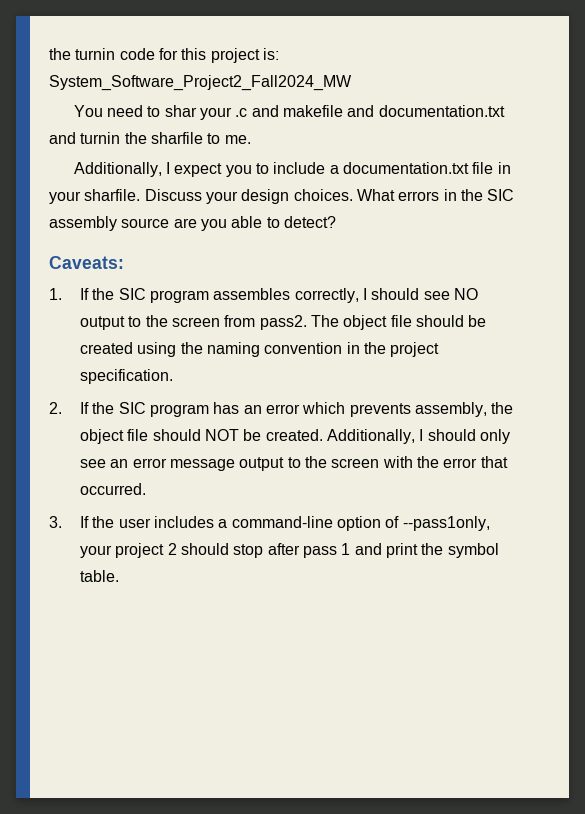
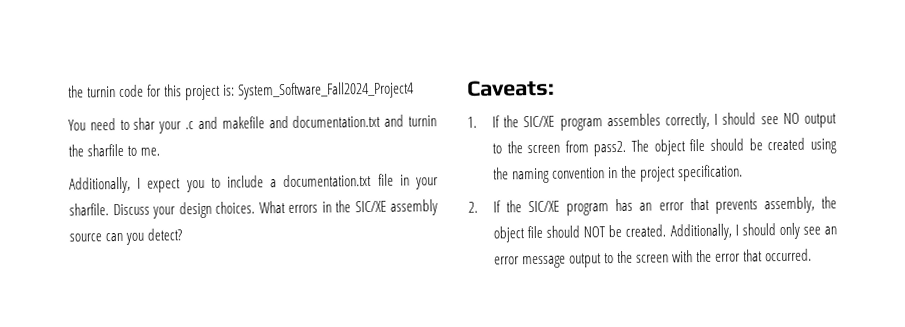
- the turnin code for this project is: System_Software_Project2_Fall2024_MW
+ the turnin code for this project is: System_Software_Fall2024_Project4
- What errors in the SIC assembly source are you able to detect?
+ What errors in the SIC/XE assembly source can you detect?
- 1. If the SIC program assembles correctly, I should see NO output to the screen from pass2.
+ 1. If the SIC/XE program assembles correctly, I should see NO output to the screen from pass2.
- 2. If the SIC program has an error which prevents assembly, the object file should NOT be created.
+ 2. If the SIC/XE program has an error that prevents assembly, the object file should NOT be created.
- 3. If the user includes a command-line option of --pass1only, your project 2 should stop after pass 1 and print the symbol table.

